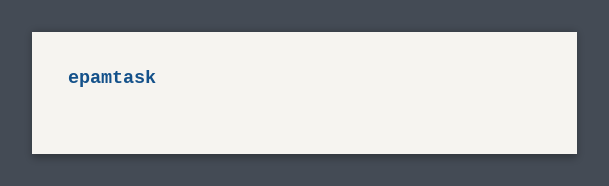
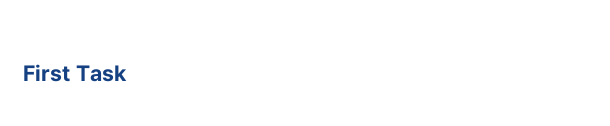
- epamtask
+ First Task

